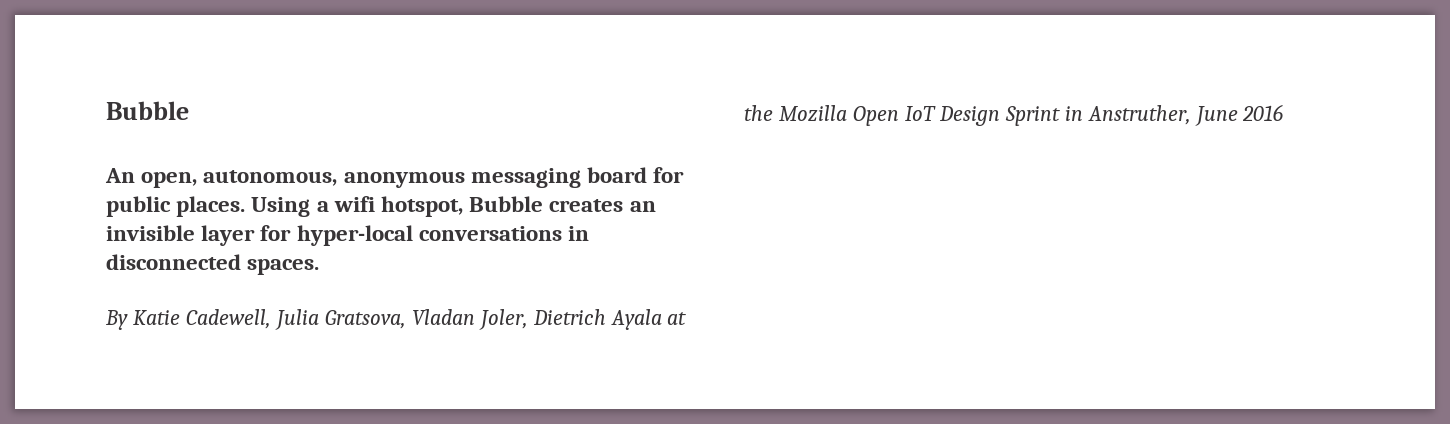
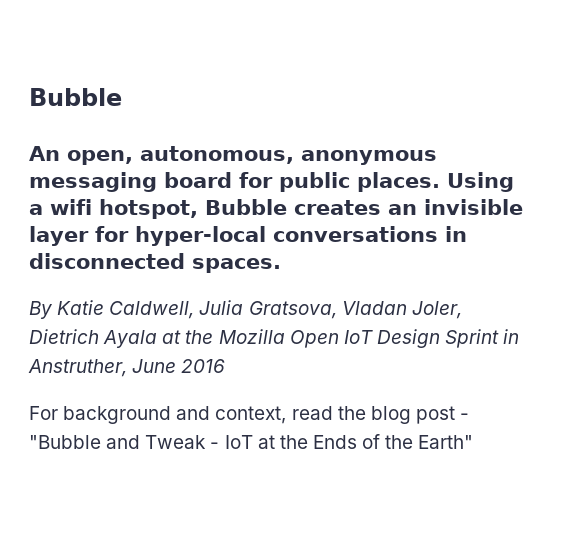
- By Katie Cadewell, Julia Gratsova, Vladan Joler, Dietrich Ayala at the Mozilla Open IoT Design Sprint in Anstruther, June 2016
+ By Katie Caldwell, Julia Gratsova, Vladan Joler, Dietrich Ayala at the Mozilla Open IoT Design Sprint in Anstruther, June 2016
+ For background and context, read the blog post - "Bubble and Tweak - IoT at the Ends of the Earth"

